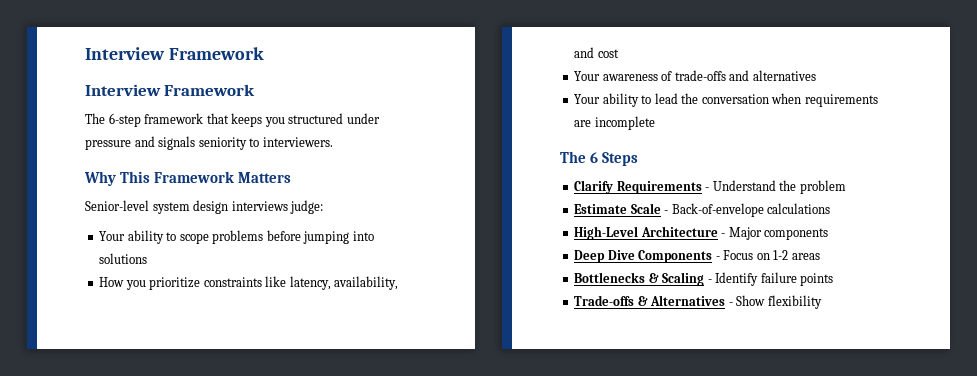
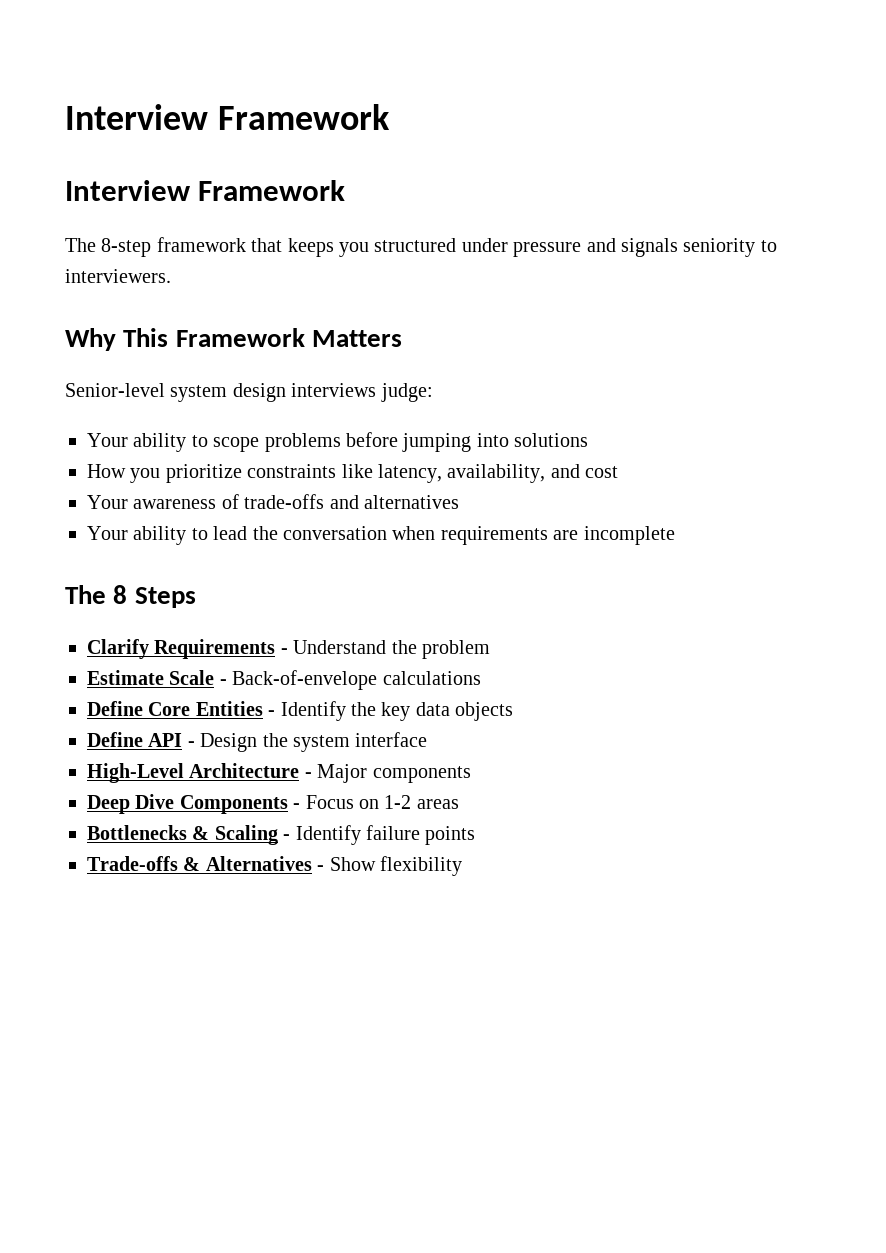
- The 6-step framework that keeps you structured under pressure and signals seniority to interviewers.
+ The 8-step framework that keeps you structured under pressure and signals seniority to interviewers.
- The 6 Steps
+ The 8 Steps
+ Define Core Entities - Identify the key data objects
+ Define API - Design the system interface

